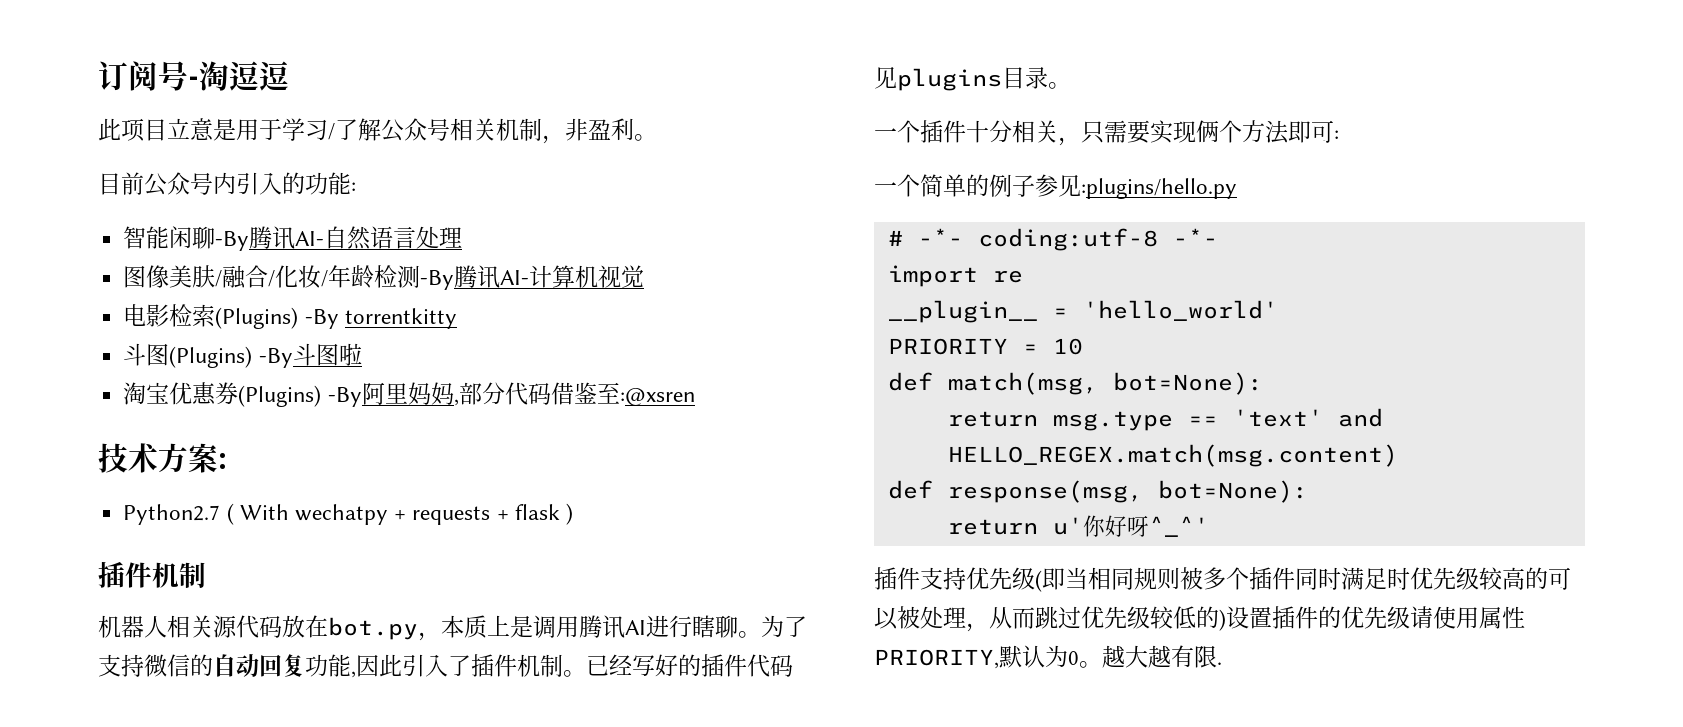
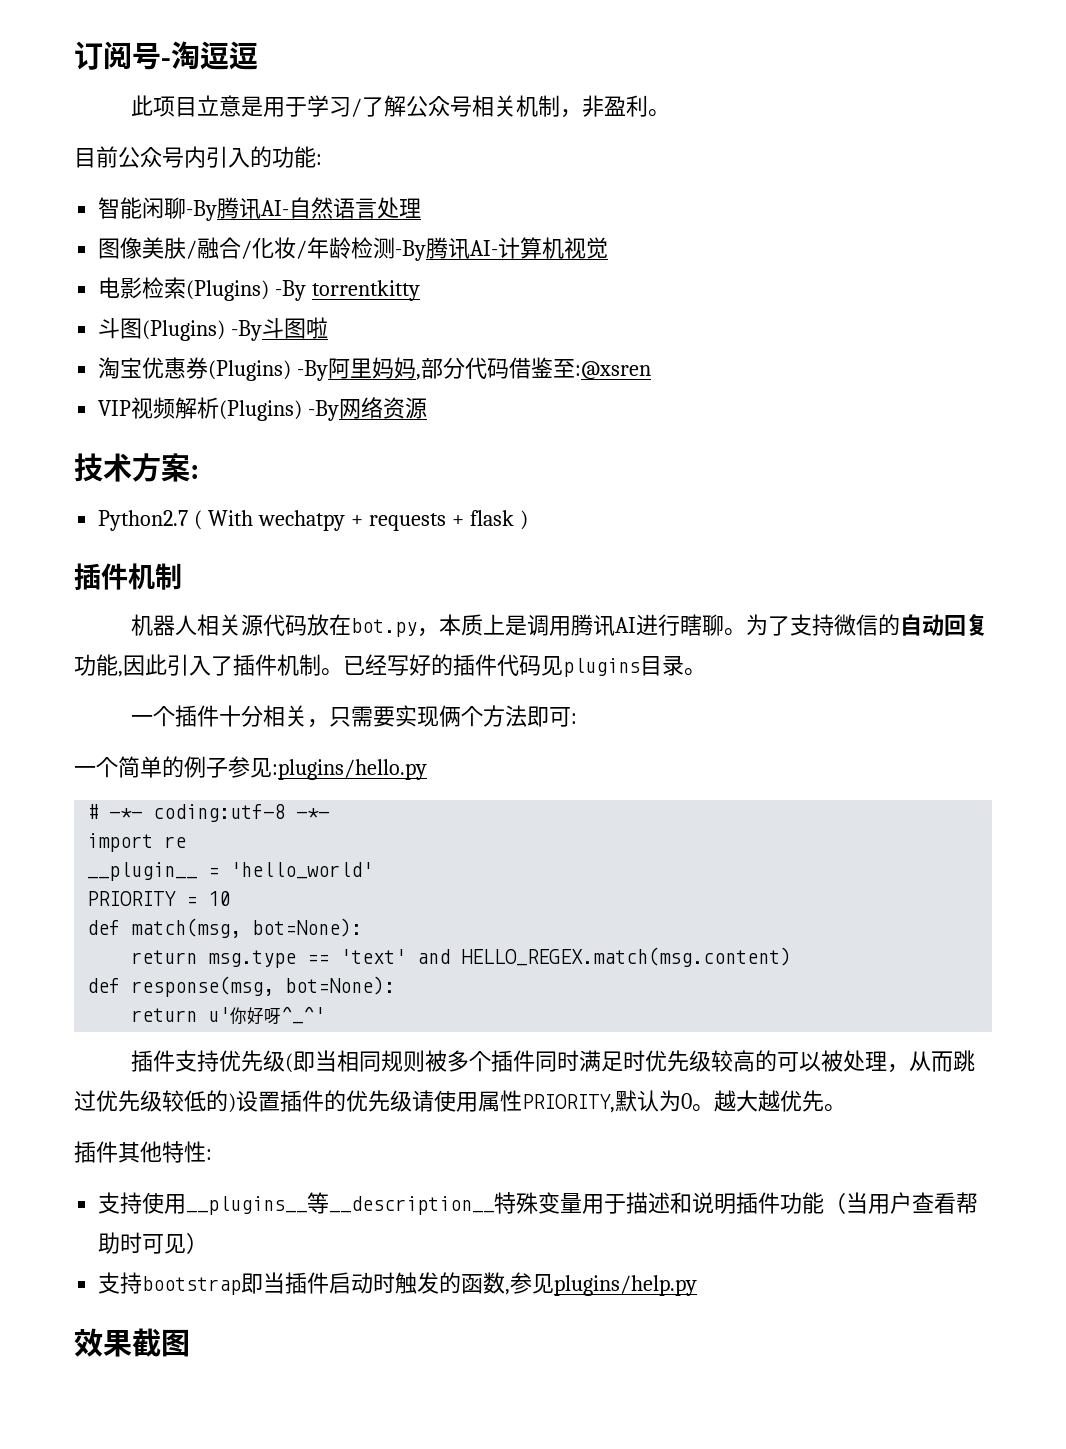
+ VIP视频解析(Plugins) -By网络资源
- 越大越有限.
+ 越大越优先。
+ 插件其他特性:
+ 支持使用__plugins__等__description__特殊变量用于描述和说明插件功能（当用户查看帮助时可见）
+ 支持bootstrap即当插件启动时触发的函数,参见plugins/help.py
+ 效果截图

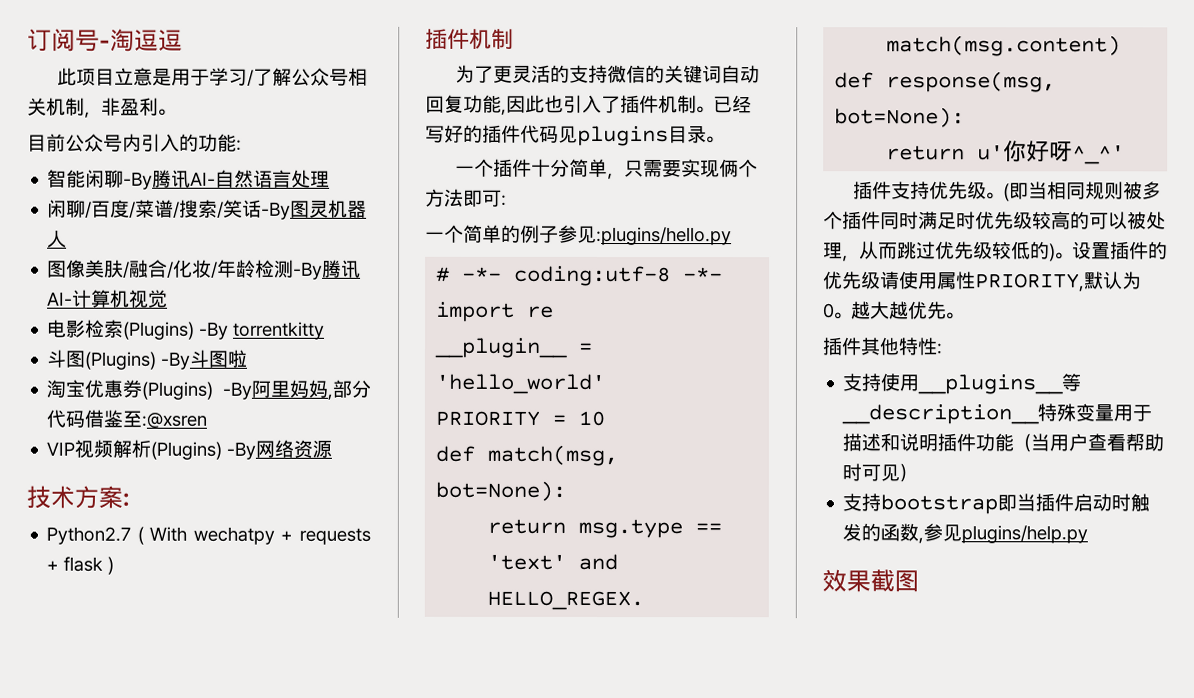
+ 闲聊/百度/菜谱/搜索/笑话-By图灵机器人
- 机器人相关源代码放在bot.py，本质上是调用腾讯AI进行瞎聊。为了支持微信的自动回复功能,因此引入了插件机制。
+ 为了更灵活的支持微信的关键词自动回复功能,因此也引入了插件机制。
- 一个插件十分相关，只需要实现俩个方法即可:
+ 一个插件十分简单，只需要实现俩个方法即可:
- 插件支持优先级(即当相同规则被多个插件同时满足时优先级较高的可以被处理，从而跳过优先级较低的)设置插件的优先级请使用属性PRIORITY,默认为0。
+ 插件支持优先级。(即当相同规则被多个插件同时满足时优先级较高的可以被处理，从而跳过优先级较低的)。设置插件的优先级请使用属性PRIORITY,默认为0。

